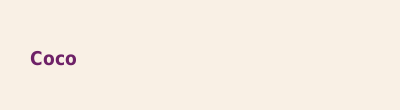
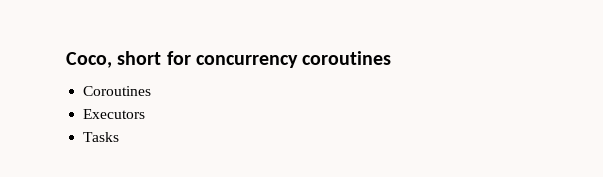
- Coco
+ Coco, short for concurrency coroutines
+ Coroutines
+ Executors
+ Tasks

